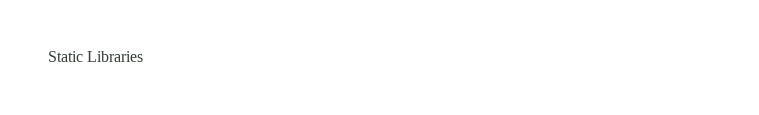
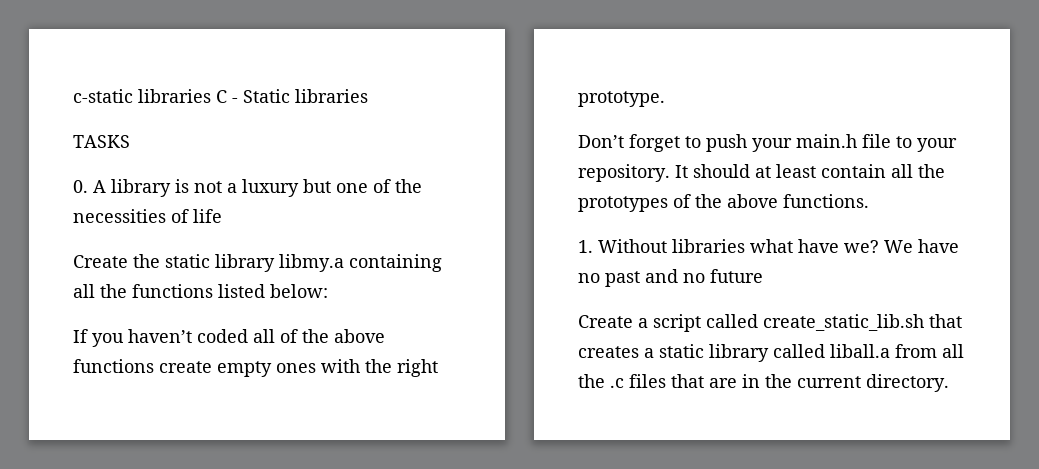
- Static Libraries
+ c-static libraries C - Static libraries
+ TASKS
+ 0. A library is not a luxury but one of the necessities of life
+ Create the static library libmy.a containing all the functions listed below:
+ If you haven’t coded all of the above functions create empty ones with the right prototype.
+ Don’t forget to push your main.h file to your repository. It should at least contain all the prototypes of the above functions.
+ 1. Without libraries what have we? We have no past and no future
+ Create a script called create_static_lib.sh that creates a static library called liball.a from all the .c files that are in the current directory.

